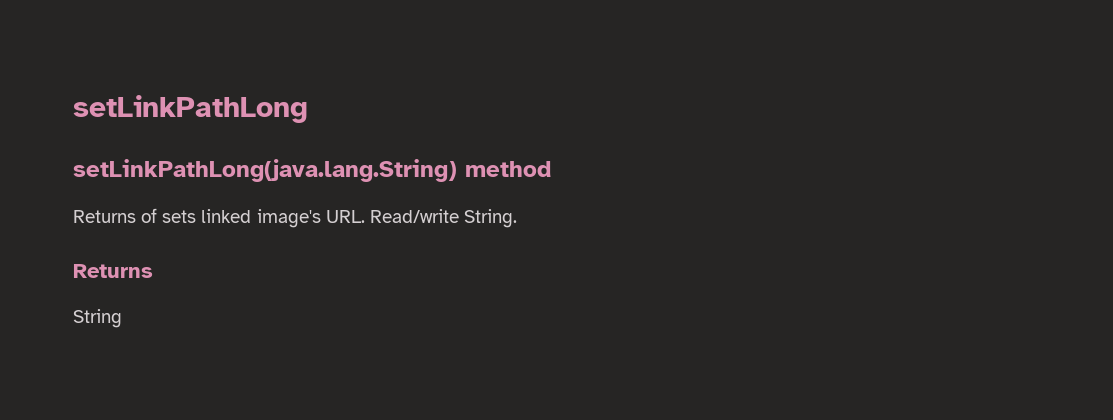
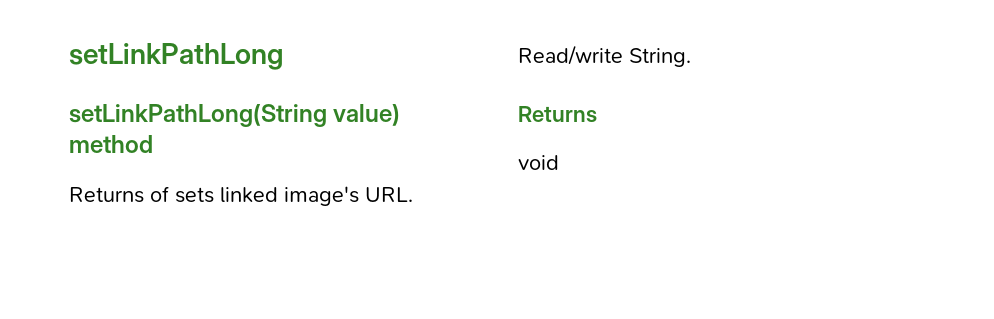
- setLinkPathLong(java.lang.String) method
+ setLinkPathLong(String value) method
- String
+ void

